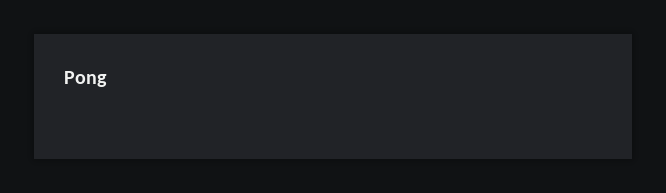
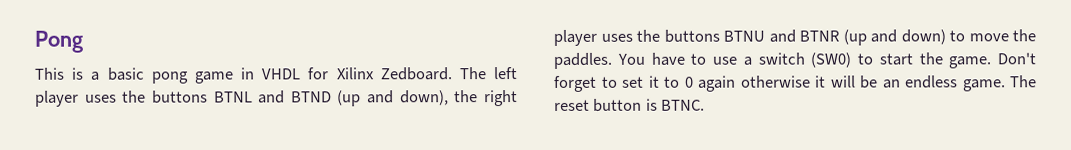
+ This is a basic pong game in VHDL for Xilinx Zedboard. The left player uses the buttons BTNL and BTND (up and down), the right player uses the buttons BTNU and BTNR (up and down) to move the paddles. You have to use a switch (SW0) to start the game. Don't forget to set it to 0 again otherwise it will be an endless game. The reset button is BTNC.

